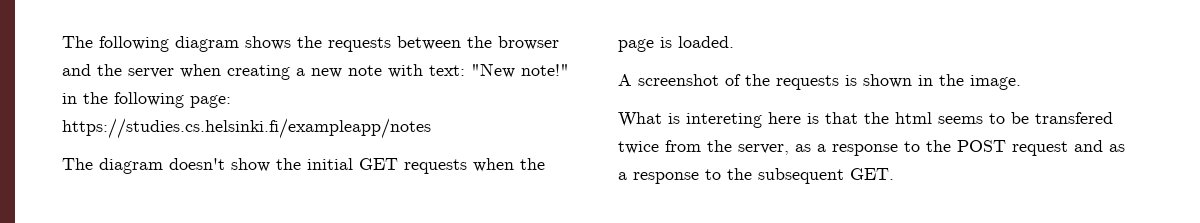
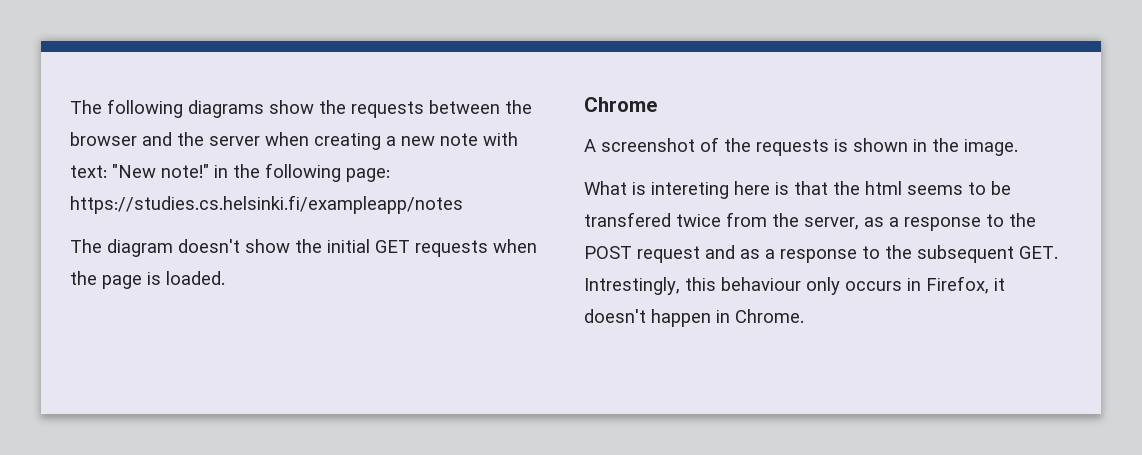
- The following diagram shows the requests between the browser and the server when creating a new note with text: "New note!" in the following page: https://studies.cs.helsinki.fi/exampleapp/notes
+ The following diagrams show the requests between the browser and the server when creating a new note with text: "New note!" in the following page: https://studies.cs.helsinki.fi/exampleapp/notes
+ Chrome
- What is intereting here is that the html seems to be transfered twice from the server, as a response to the POST request and as a response to the subsequent GET.
+ What is intereting here is that the html seems to be transfered twice from the server, as a response to the POST request and as a response to the subsequent GET. Intrestingly, this behaviour only occurs in Firefox, it doesn't happen in Chrome.

